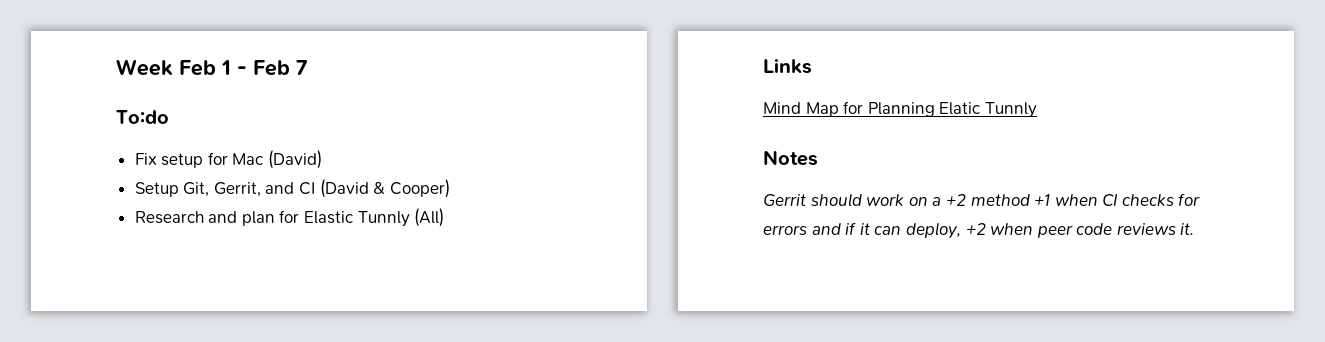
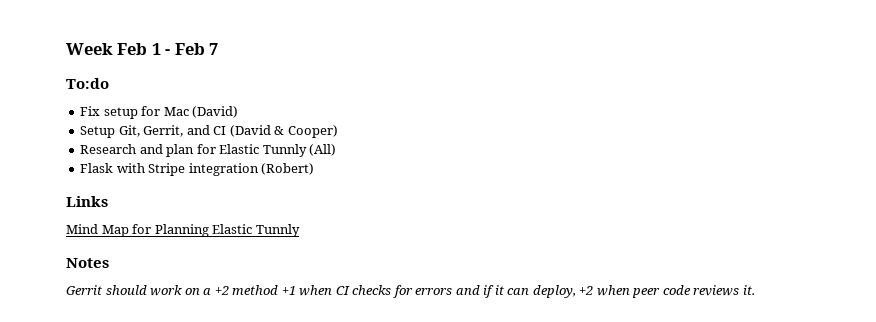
+ Flask with Stripe integration (Robert)
- Mind Map for Planning Elatic Tunnly
+ Mind Map for Planning Elastic Tunnly

